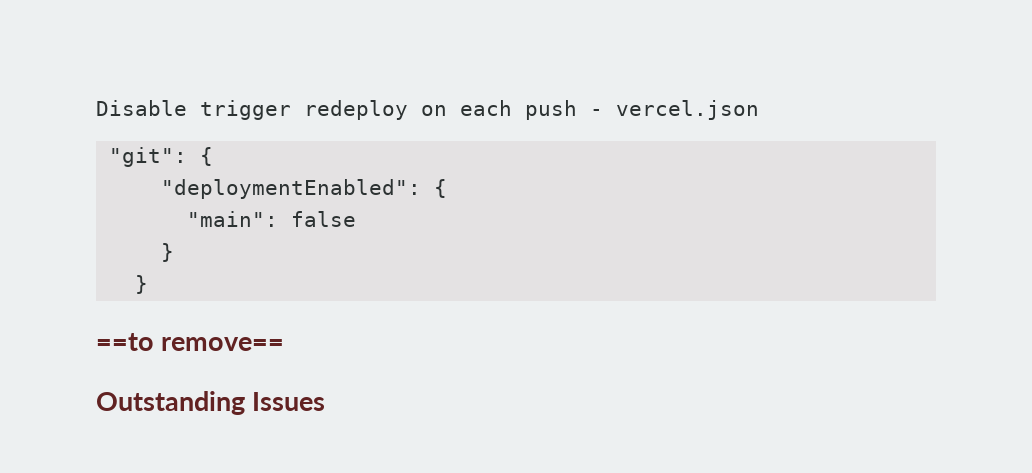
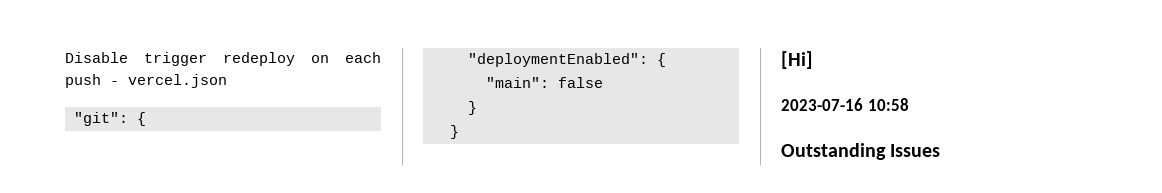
- ==to remove==
+ [Hi]
+ 2023-07-16 10:58

